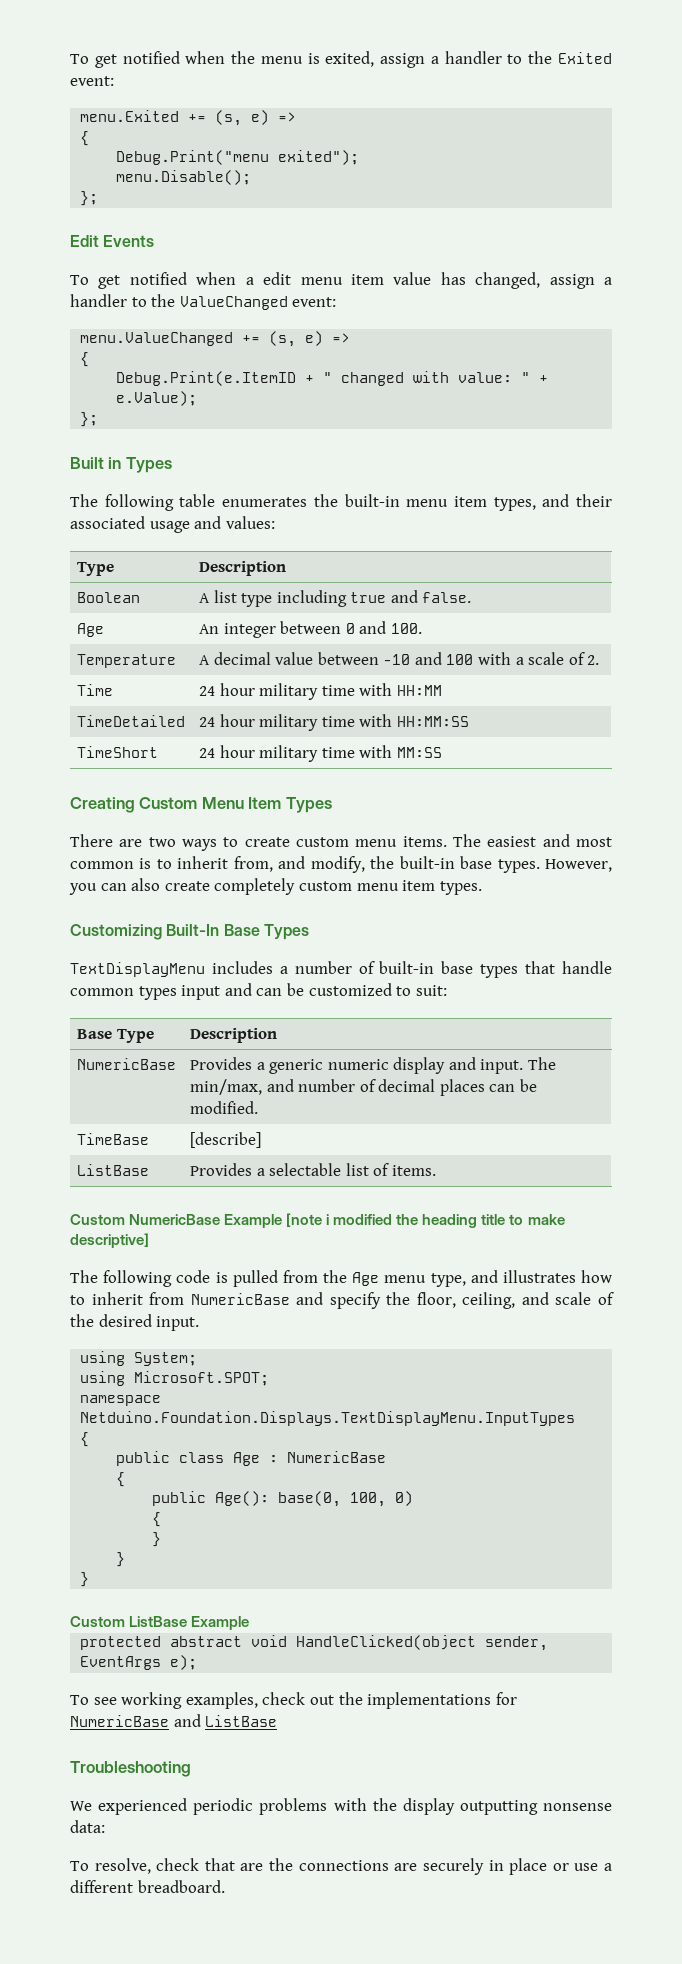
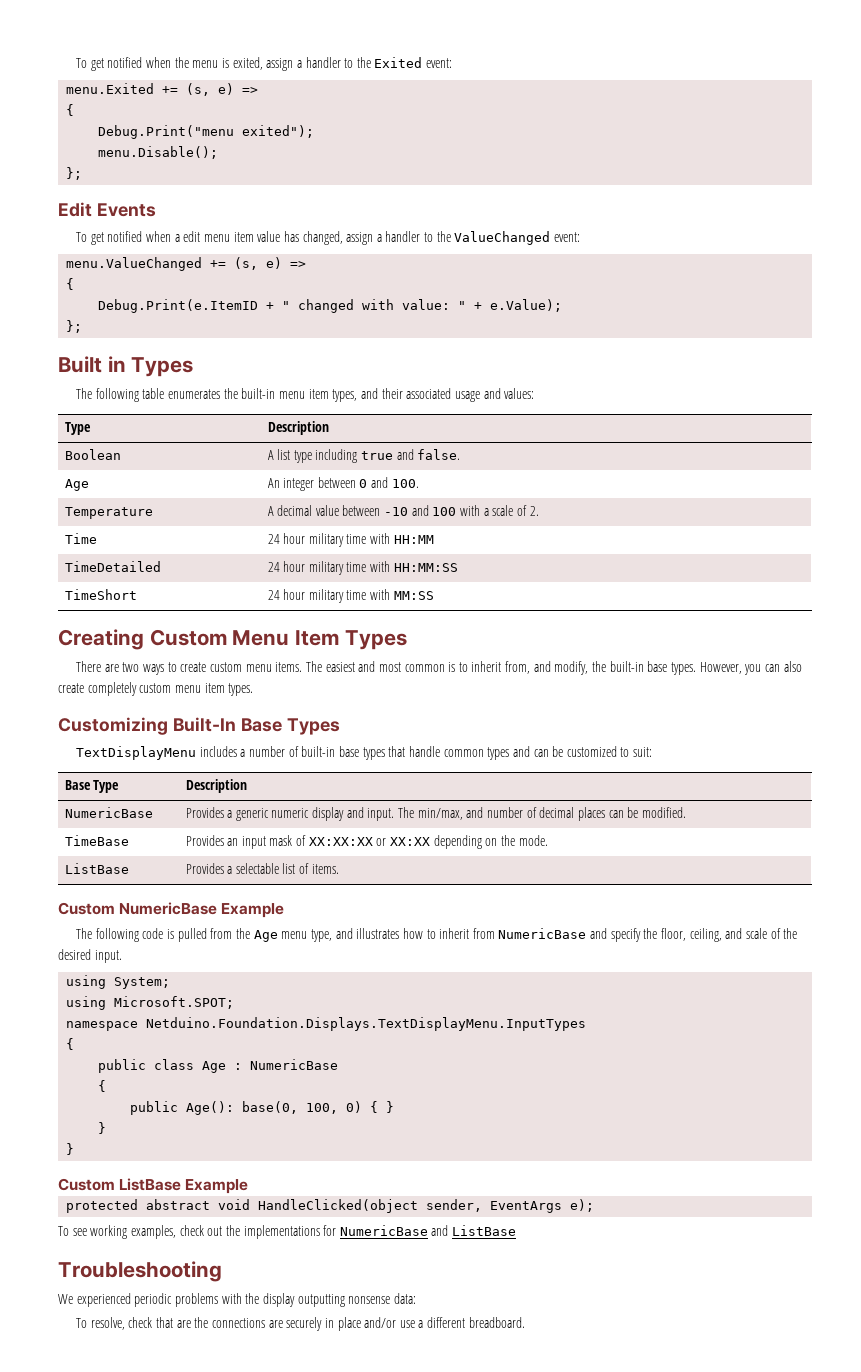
- TextDisplayMenu includes a number of built-in base types that handle common types input and can be customized to suit:
+ TextDisplayMenu includes a number of built-in base types that handle common types and can be customized to suit:
- TimeBase | [describe]
+ TimeBase | Provides an input mask of XX:XX:XX or XX:XX depending on the mode.
- Custom NumericBase Example [note i modified the heading title to make descriptive]
+ Custom NumericBase Example
- public Age(): base(0, 100, 0)
- {
- }
+ public Age(): base(0, 100, 0) { }
- To resolve, check that are the connections are securely in place or use a different breadboard.
+ To resolve, check that are the connections are securely in place and/or use a different breadboard.

